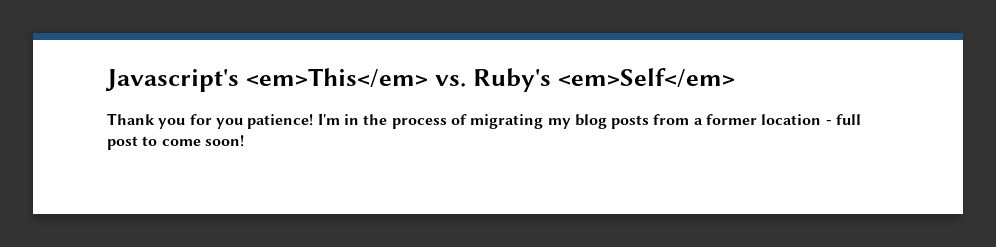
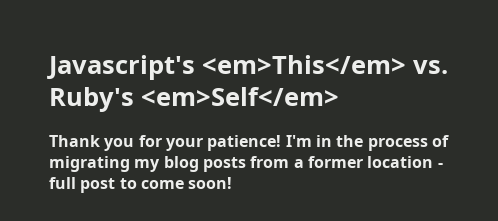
- Thank you for you patience!
+ Thank you for your patience!

